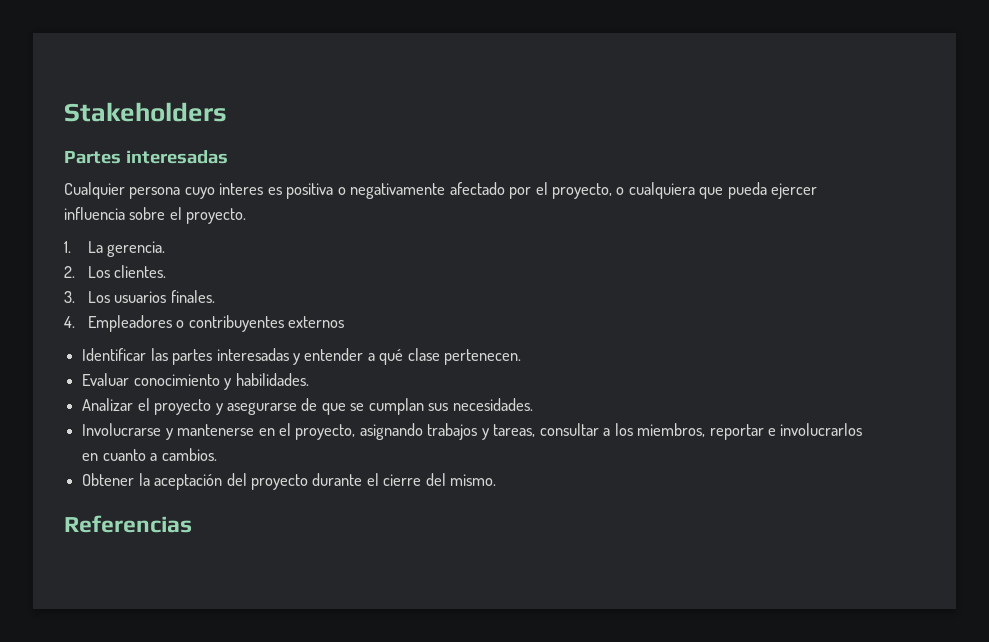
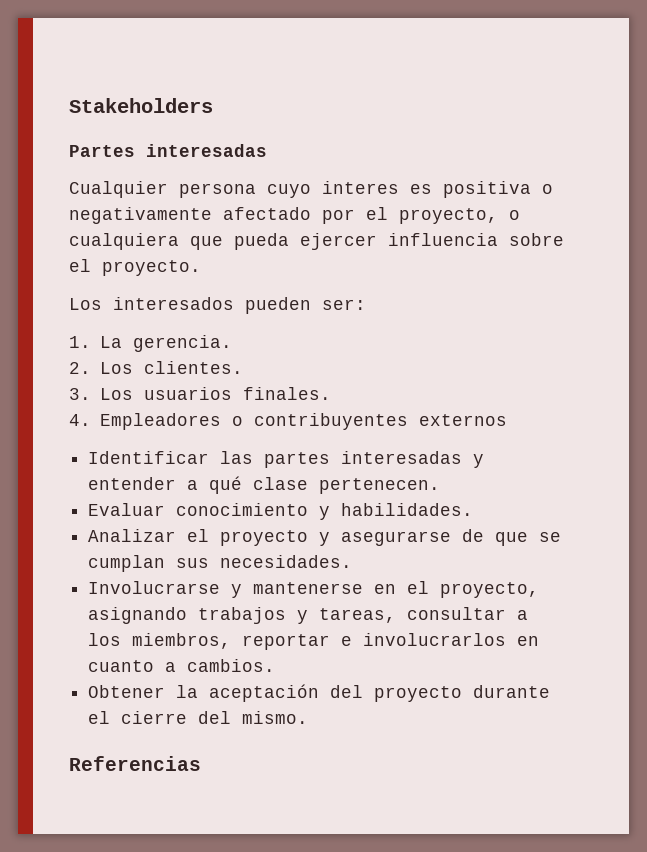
+ Los interesados pueden ser:

